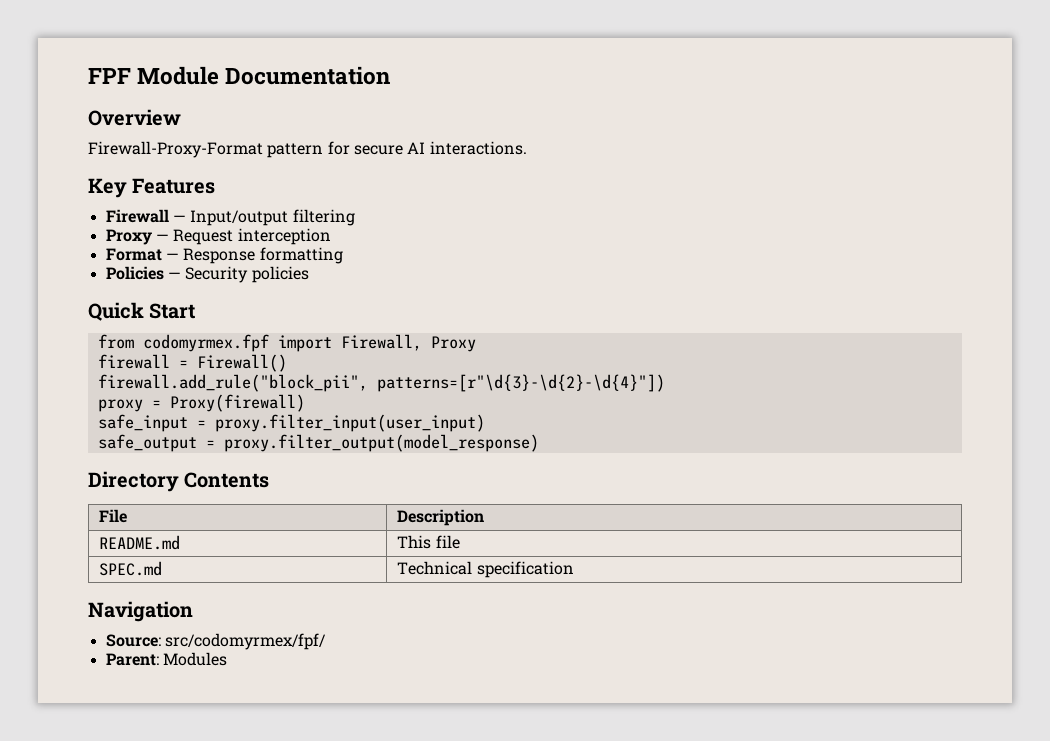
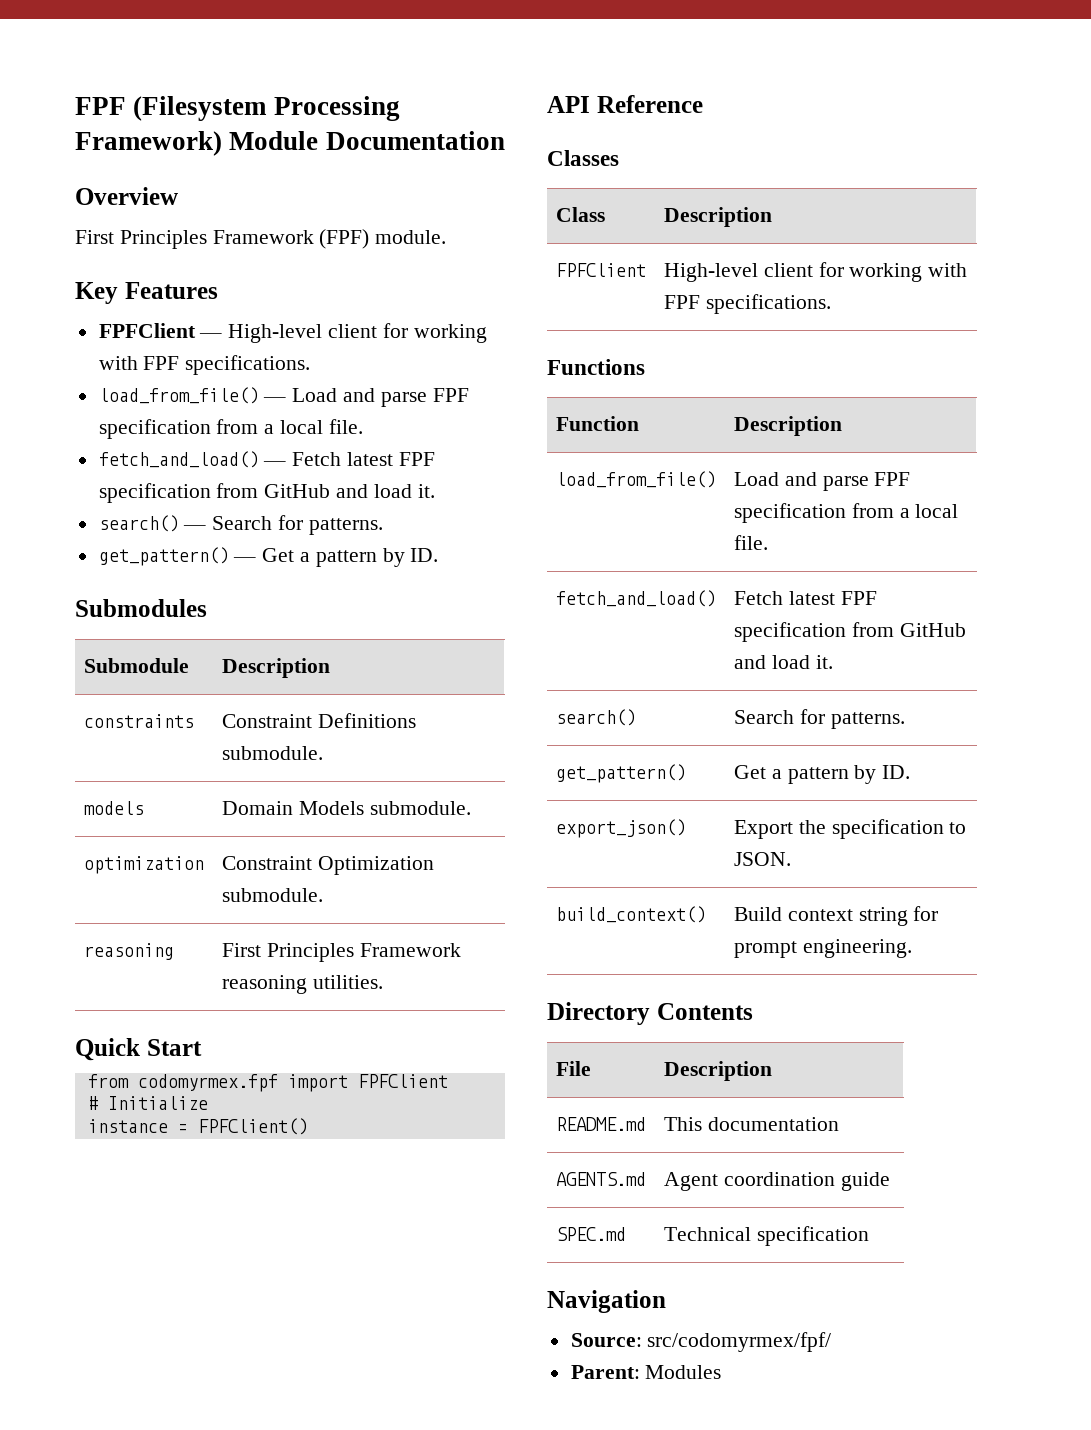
- FPF Module Documentation
+ FPF (Filesystem Processing Framework) Module Documentation
- Firewall-Proxy-Format pattern for secure AI interactions.
+ First Principles Framework (FPF) module.
  Key Features
- Firewall — Input/output filtering
- Proxy — Request interception
- Format — Response formatting
- Policies — Security policies
+ FPFClient — High-level client for working with FPF specifications.
+ load_from_file() — Load and parse FPF specification from a local file.
+ fetch_and_load() — Fetch latest FPF specification from GitHub and load it.
+ search() — Search for patterns.
+ get_pattern() — Get a pattern by ID.
+ Submodules
+ Submodule | Description
+ constraints | Constraint Definitions submodule.
+ models | Domain Models submodule.
+ optimization | Constraint Optimization submodule.
+ reasoning | First Principles Framework reasoning utilities.
- from codomyrmex.fpf import Firewall, Proxy
- firewall = Firewall()
- firewall.add_rule("block_pii", patterns=[r"\d{3}-\d{2}-\d{4}"])
- proxy = Proxy(firewall)
- safe_input = proxy.filter_input(user_input)
- safe_output = proxy.filter_output(model_response)
+ from codomyrmex.fpf import FPFClient
+ # Initialize
+ instance = FPFClient()
+ API Reference
+ Classes
+ Class | Description
+ FPFClient | High-level client for working with FPF specifications.
+ Functions
+ Function | Description
+ load_from_file() | Load and parse FPF specification from a local file.
+ fetch_and_load() | Fetch latest FPF specification from GitHub and load it.
+ search() | Search for patterns.
+ get_pattern() | Get a pattern by ID.
+ export_json() | Export the specification to JSON.
+ build_context() | Build context string for prompt engineering.
- README.md | This file
+ README.md | This documentation
+ AGENTS.md | Agent coordination guide

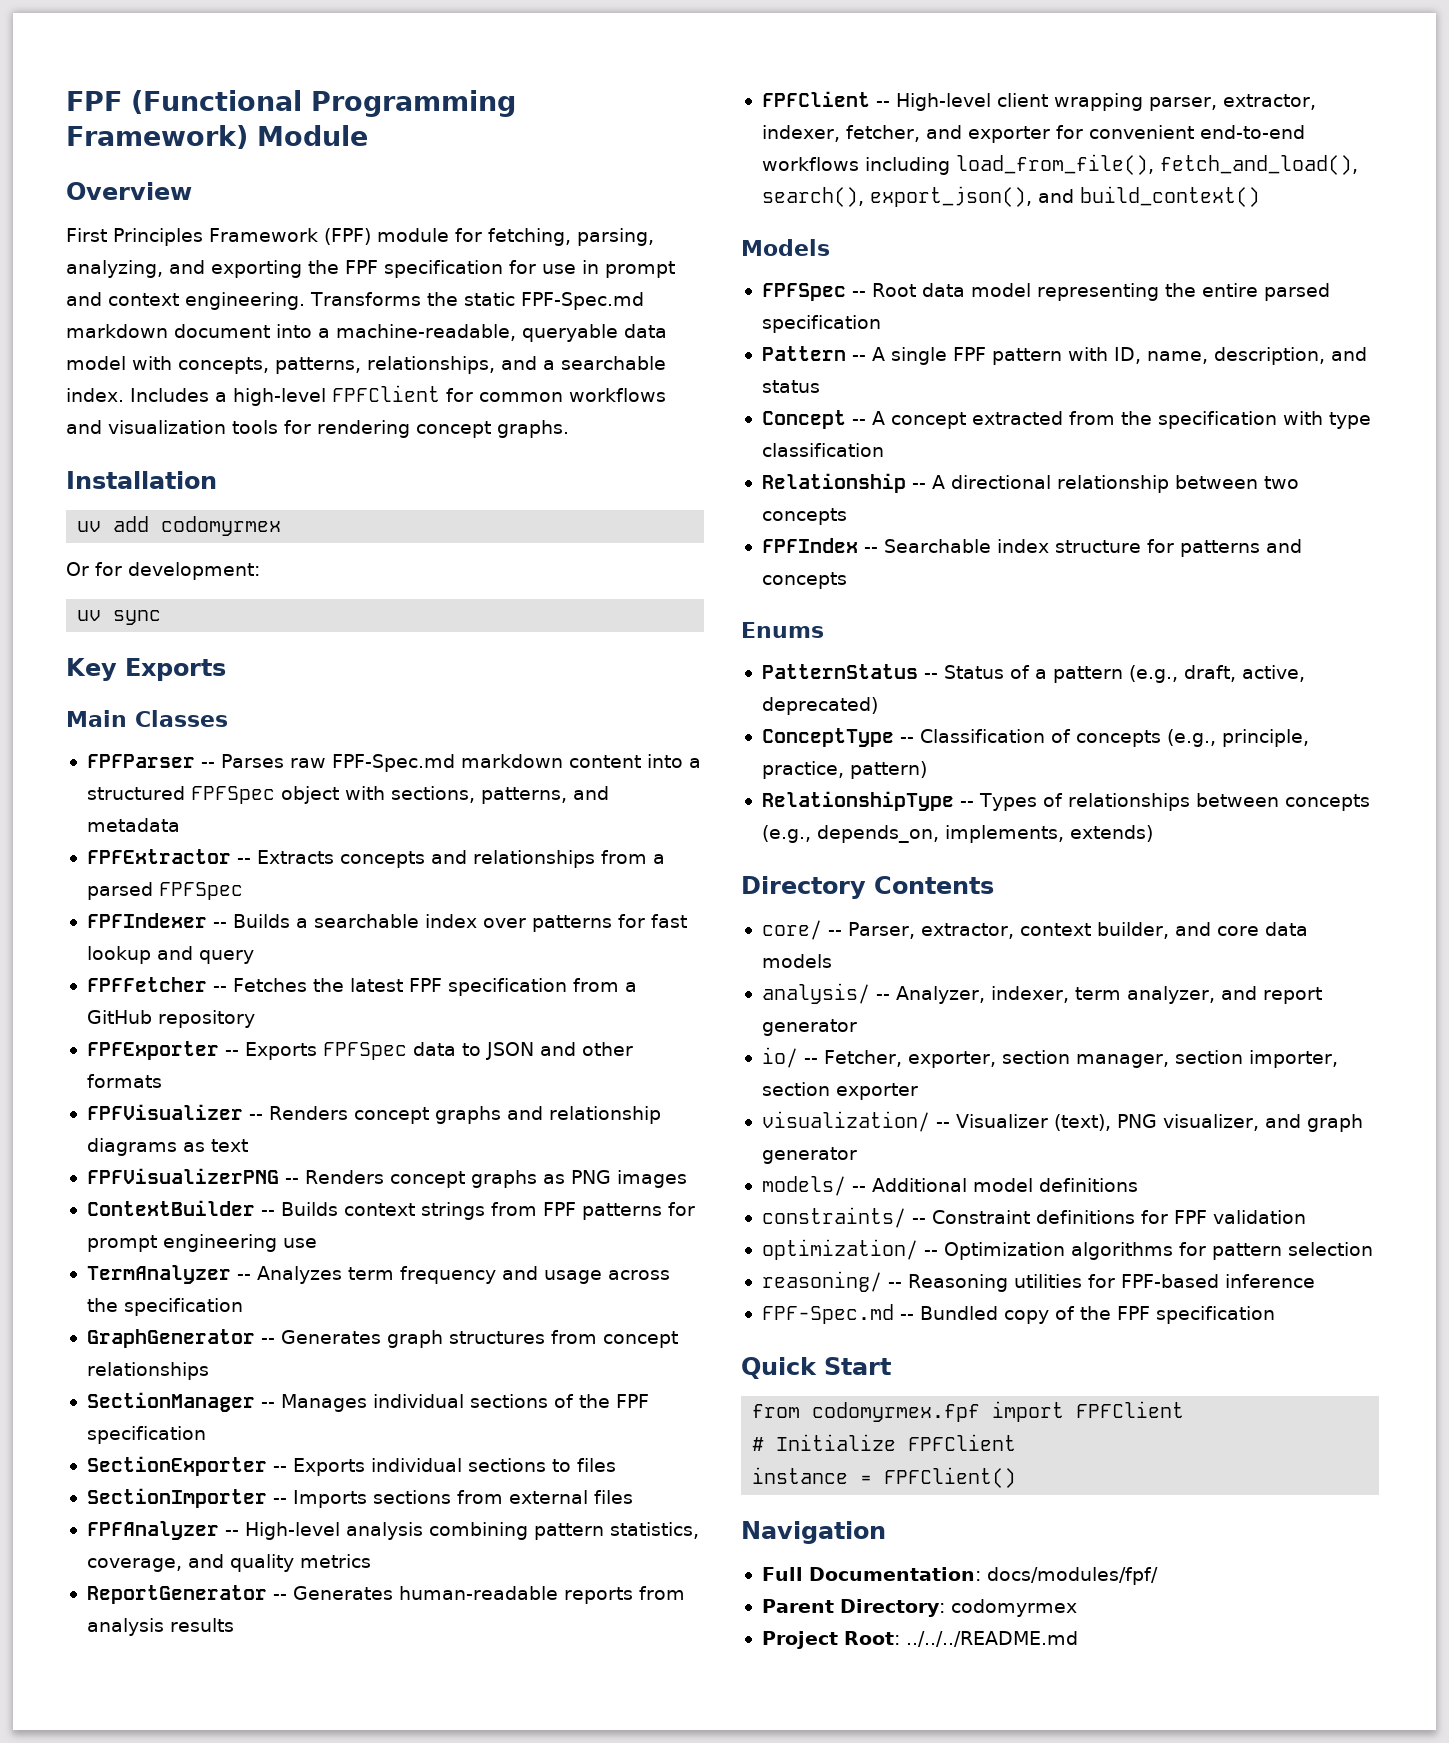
- FPF (Filesystem Processing Framework) Module Documentation
+ FPF (Functional Programming Framework) Module
- First Principles Framework (FPF) module.
- Key Features
- FPFClient — High-level client for working with FPF specifications.
- load_from_file() — Load and parse FPF specification from a local file.
- fetch_and_load() — Fetch latest FPF specification from GitHub and load it.
- search() — Search for patterns.
- get_pattern() — Get a pattern by ID.
- Submodules
- Submodule | Description
- constraints | Constraint Definitions submodule.
- models | Domain Models submodule.
- optimization | Constraint Optimization submodule.
- reasoning | First Principles Framework reasoning utilities.
+ First Principles Framework (FPF) module for fetching, parsing, analyzing, and exporting the FPF specification for use in prompt and context engineering. Transforms the static FPF-Spec.md markdown document into a machine-readable, queryable data model with concepts, patterns, relationships, and a searchable index. Includes a high-level FPFClient for common workflows and visualization tools for rendering concept graphs.
+ Installation
+ uv add codomyrmex
+ Or for development:
+ uv sync
+ Key Exports
+ Main Classes
+ FPFParser -- Parses raw FPF-Spec.md markdown content into a structured FPFSpec object with sections, patterns, and metadata
+ FPFExtractor -- Extracts concepts and relationships from a parsed FPFSpec
+ FPFIndexer -- Builds a searchable index over patterns for fast lookup and query
+ FPFFetcher -- Fetches the latest FPF specification from a GitHub repository
+ FPFExporter -- Exports FPFSpec data to JSON and other formats
+ FPFVisualizer -- Renders concept graphs and relationship diagrams as text
+ FPFVisualizerPNG -- Renders concept graphs as PNG images
+ ContextBuilder -- Builds context strings from FPF patterns for prompt engineering use
+ TermAnalyzer -- Analyzes term frequency and usage across the specification
+ GraphGenerator -- Generates graph structures from concept relationships
+ SectionManager -- Manages individual sections of the FPF specification
+ SectionExporter -- Exports individual sections to files
+ SectionImporter -- Imports sections from external files
+ FPFAnalyzer -- High-level analysis combining pattern statistics, coverage, and quality metrics
+ ReportGenerator -- Generates human-readable reports from analysis results
+ FPFClient -- High-level client wrapping parser, extractor, indexer, fetcher, and exporter for convenient end-to-end workflows including load_from_file(), fetch_and_load(), search(), export_json(), and build_context()
+ Models
+ FPFSpec -- Root data model representing the entire parsed specification
+ Pattern -- A single FPF pattern with ID, name, description, and status
+ Concept -- A concept extracted from the specification with type classification
+ Relationship -- A directional relationship between two concepts
+ FPFIndex -- Searchable index structure for patterns and concepts
+ Enums
+ PatternStatus -- Status of a pattern (e.g., draft, active, deprecated)
+ ConceptType -- Classification of concepts (e.g., principle, practice, pattern)
+ RelationshipType -- Types of relationships between concepts (e.g., depends_on, implements, extends)
+ Directory Contents
+ core/ -- Parser, extractor, context builder, and core data models
+ analysis/ -- Analyzer, indexer, term analyzer, and report generator
+ io/ -- Fetcher, exporter, section manager, section importer, section exporter
+ visualization/ -- Visualizer (text), PNG visualizer, and graph generator
+ models/ -- Additional model definitions
+ constraints/ -- Constraint definitions for FPF validation
+ optimization/ -- Optimization algorithms for pattern selection
+ reasoning/ -- Reasoning utilities for FPF-based inference
+ FPF-Spec.md -- Bundled copy of the FPF specification
- # Initialize
+ # Initialize FPFClient
- API Reference
- Classes
- Class | Description
- FPFClient | High-level client for working with FPF specifications.
- Functions
- Function | Description
- load_from_file() | Load and parse FPF specification from a local file.
- fetch_and_load() | Fetch latest FPF specification from GitHub and load it.
- search() | Search for patterns.
- get_pattern() | Get a pattern by ID.
- export_json() | Export the specification to JSON.
- build_context() | Build context string for prompt engineering.
- Directory Contents
- File | Description
- README.md | This documentation
- AGENTS.md | Agent coordination guide
- SPEC.md | Technical specification
  Navigation
- Source: src/codomyrmex/fpf/
- Parent: Modules
+ Full Documentation: docs/modules/fpf/
+ Parent Directory: codomyrmex
+ Project Root: ../../../README.md

